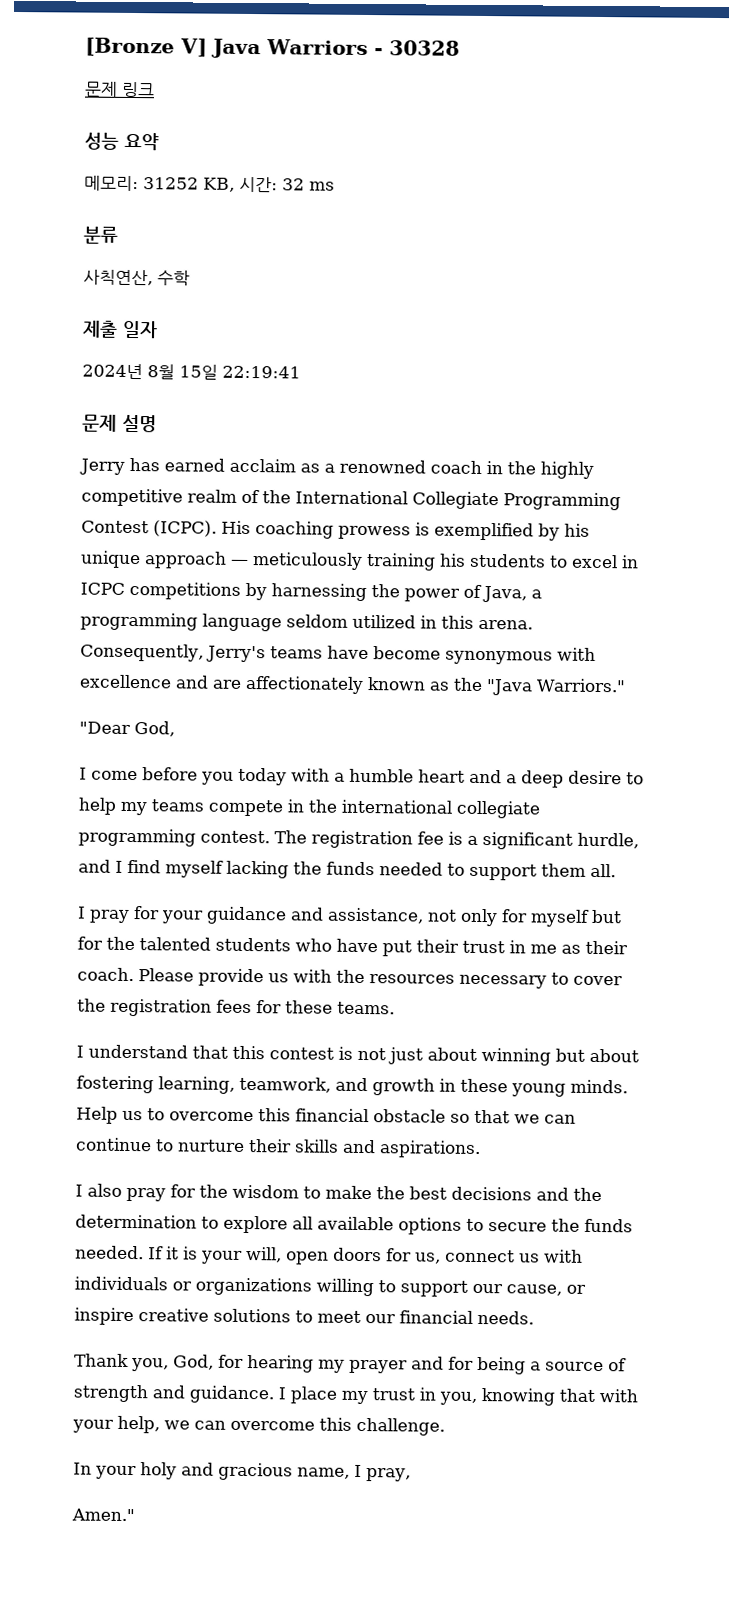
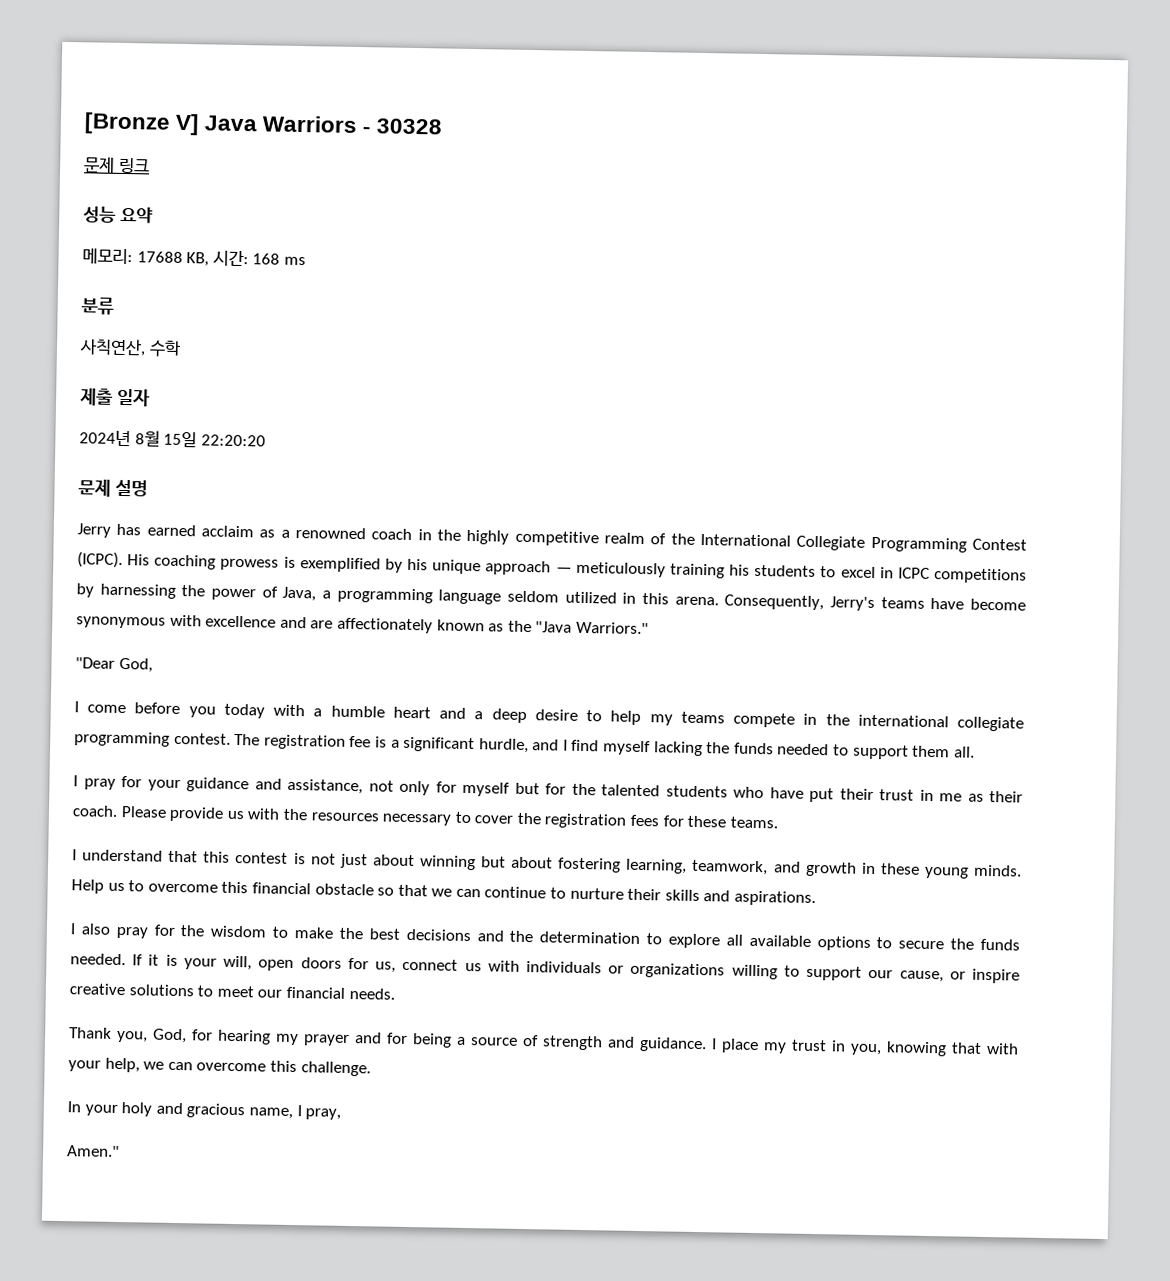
- 메모리: 31252 KB, 시간: 32 ms
+ 메모리: 17688 KB, 시간: 168 ms
- 2024년 8월 15일 22:19:41
+ 2024년 8월 15일 22:20:20

